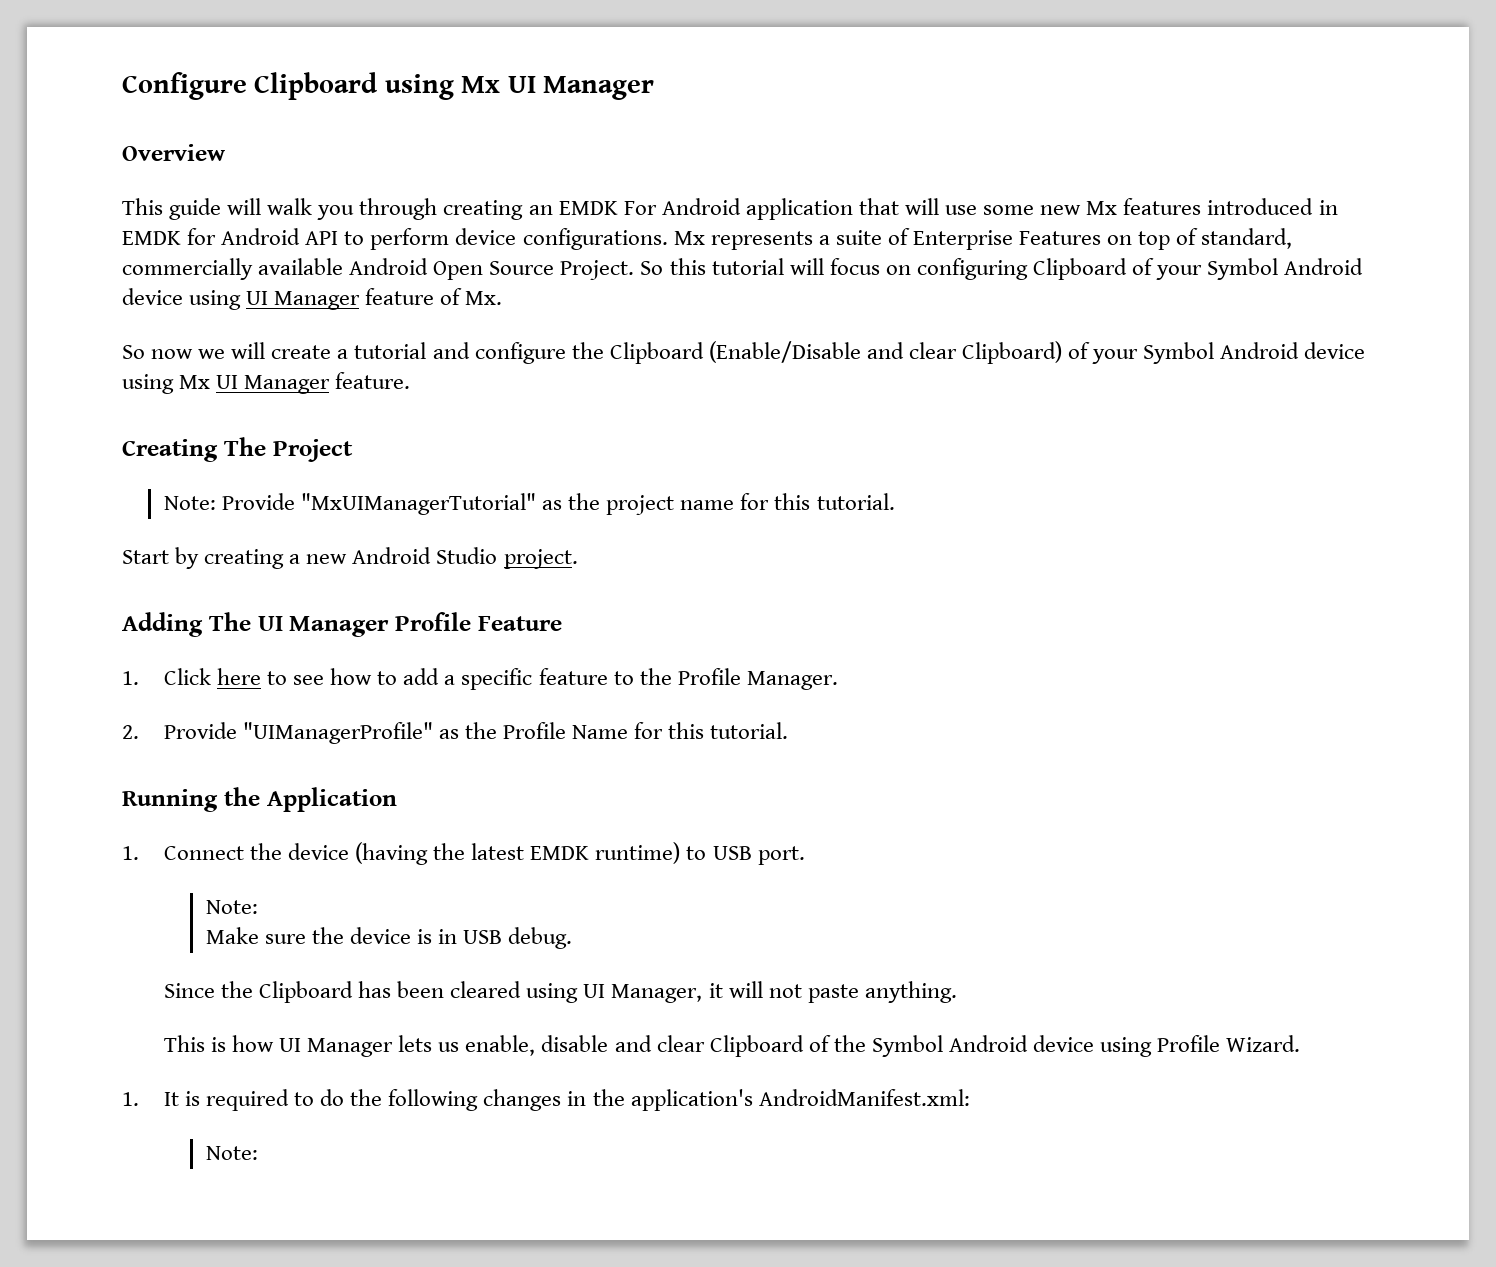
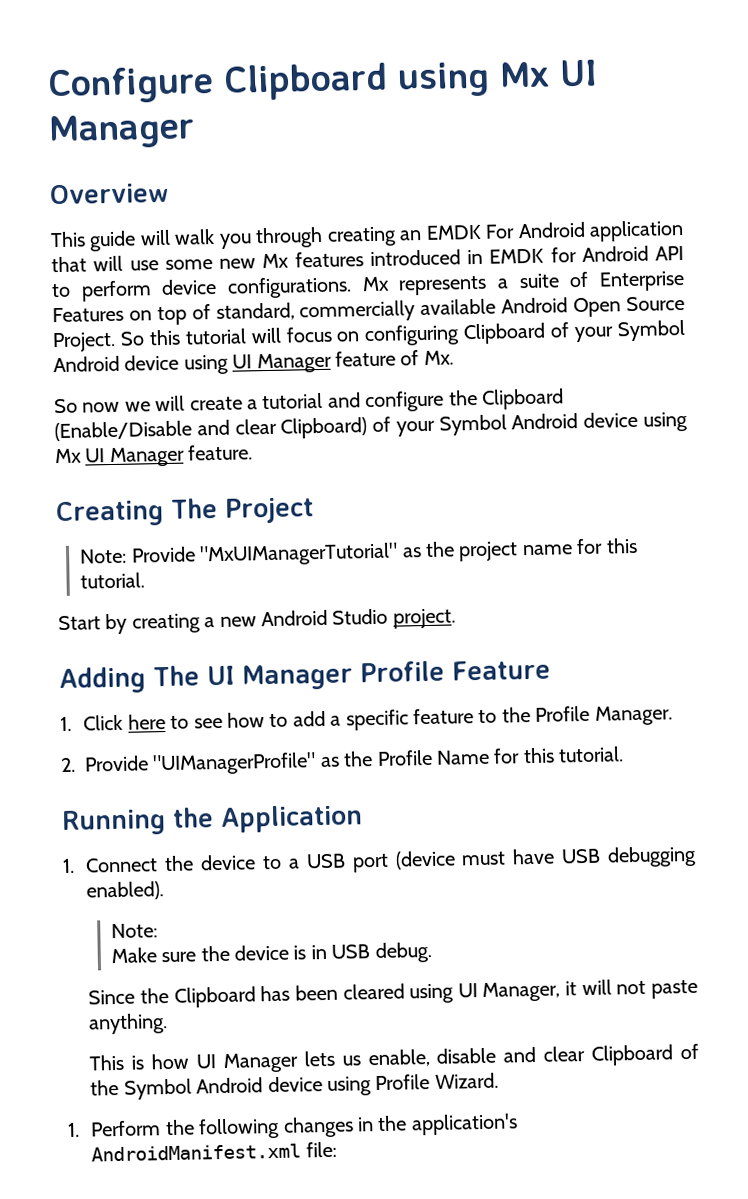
- 1. Connect the device (having the latest EMDK runtime) to USB port.
+ 1. Connect the device to a USB port (device must have USB debugging enabled).
- 1. It is required to do the following changes in the application's AndroidManifest.xml:
- Note:
+ 1. Perform the following changes in the application's AndroidManifest.xml file:

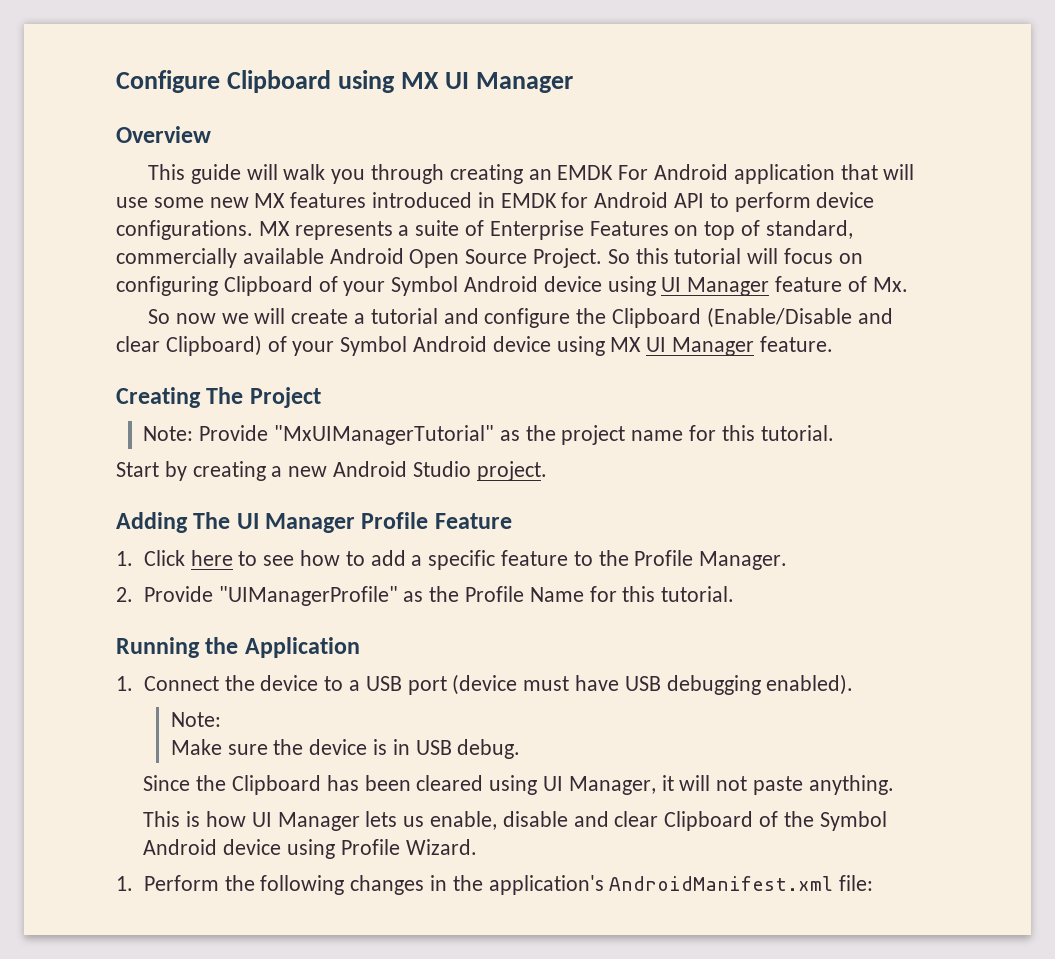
- Configure Clipboard using Mx UI Manager
+ Configure Clipboard using MX UI Manager
- This guide will walk you through creating an EMDK For Android application that will use some new Mx features introduced in EMDK for Android API to perform device configurations.
+ This guide will walk you through creating an EMDK For Android application that will use some new MX features introduced in EMDK for Android API to perform device configurations.
- Mx represents a suite of Enterprise Features on top of standard, commercially available Android Open Source Project.
+ MX represents a suite of Enterprise Features on top of standard, commercially available Android Open Source Project.
- So now we will create a tutorial and configure the Clipboard (Enable/Disable and clear Clipboard) of your Symbol Android device using Mx UI Manager feature.
+ So now we will create a tutorial and configure the Clipboard (Enable/Disable and clear Clipboard) of your Symbol Android device using MX UI Manager feature.

